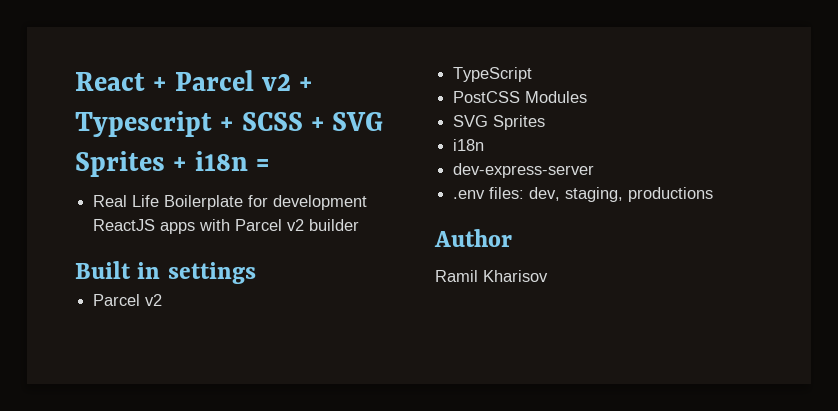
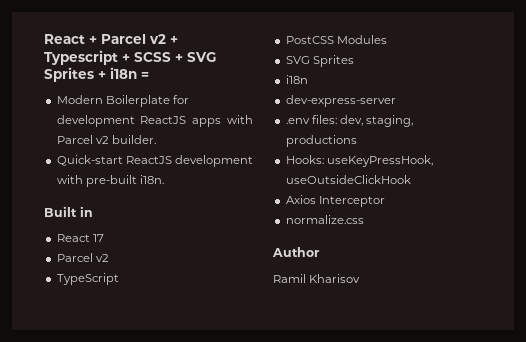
- Real Life Boilerplate for development ReactJS apps with Parcel v2 builder
+ Modern Boilerplate for development ReactJS apps with Parcel v2 builder.
+ Quick-start ReactJS development with pre-built i18n.
- Built in settings
+ Built in
+ React 17
+ Hooks: useKeyPressHook, useOutsideClickHook
+ Axios Interceptor
+ normalize.css

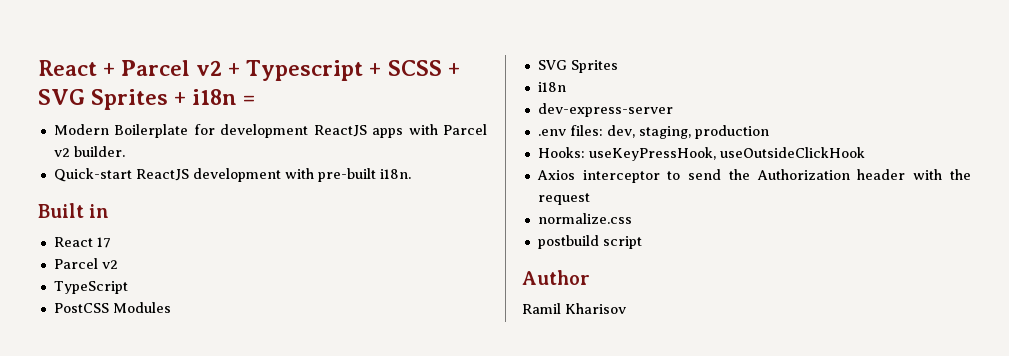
- .env files: dev, staging, productions
+ .env files: dev, staging, production
- Axios Interceptor
+ Axios interceptor to send the Authorization header with the request
+ postbuild script

